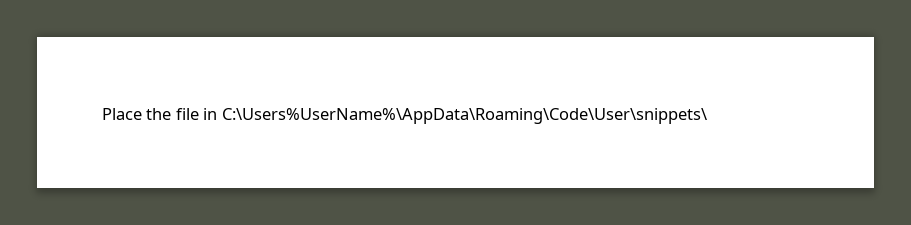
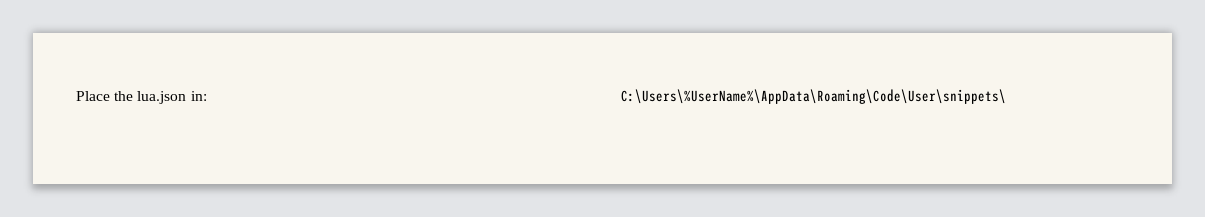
- Place the file in C:\Users%UserName%\AppData\Roaming\Code\User\snippets\
+ Place the lua.json in: C:\Users\%UserName%\AppData\Roaming\Code\User\snippets\

